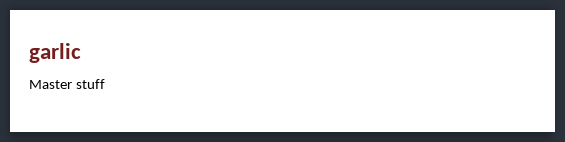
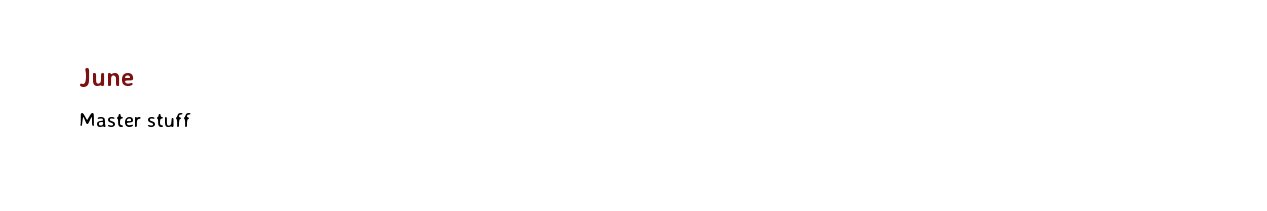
- garlic
+ June

